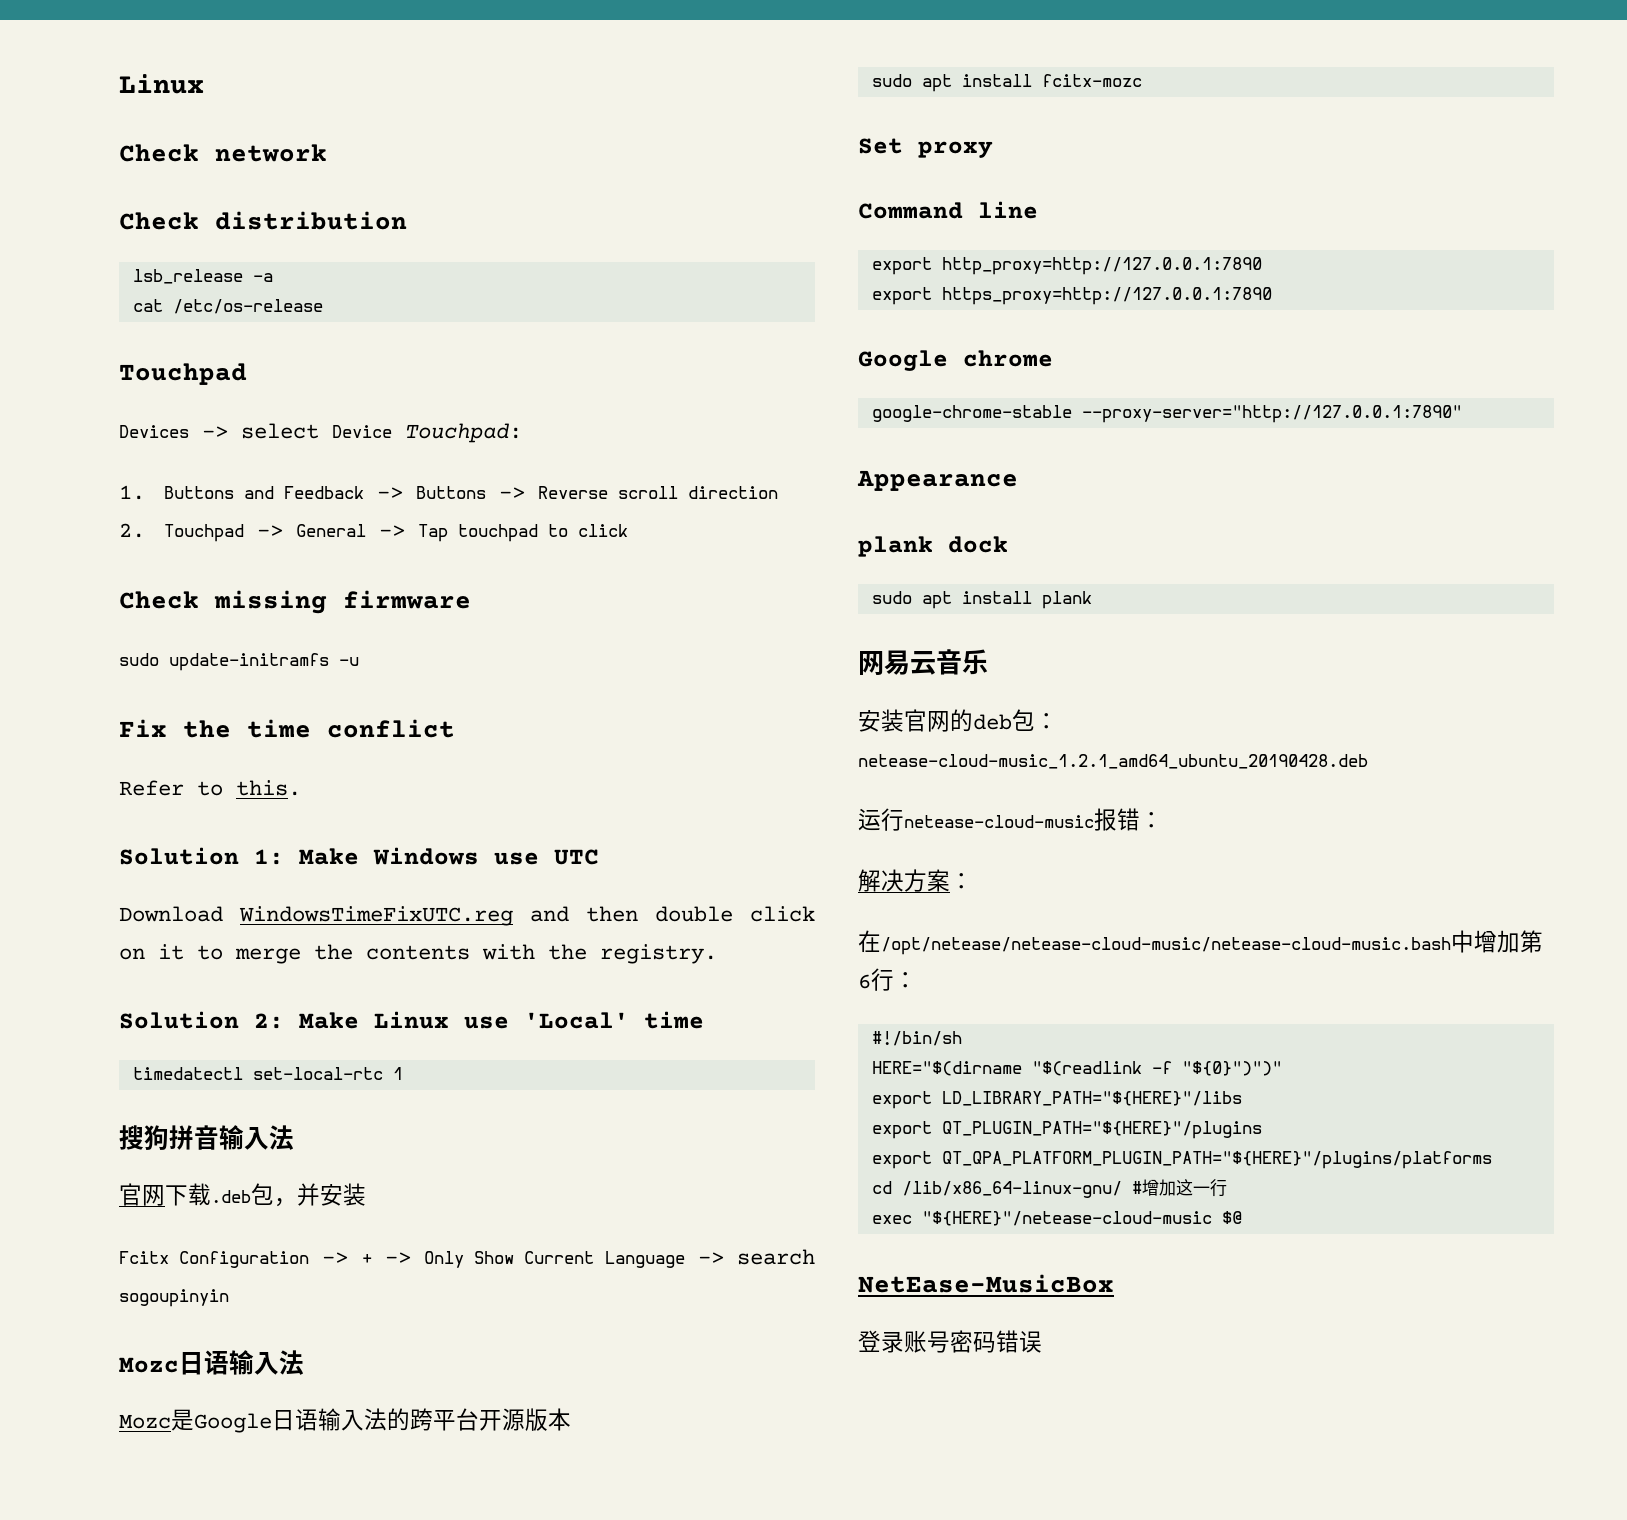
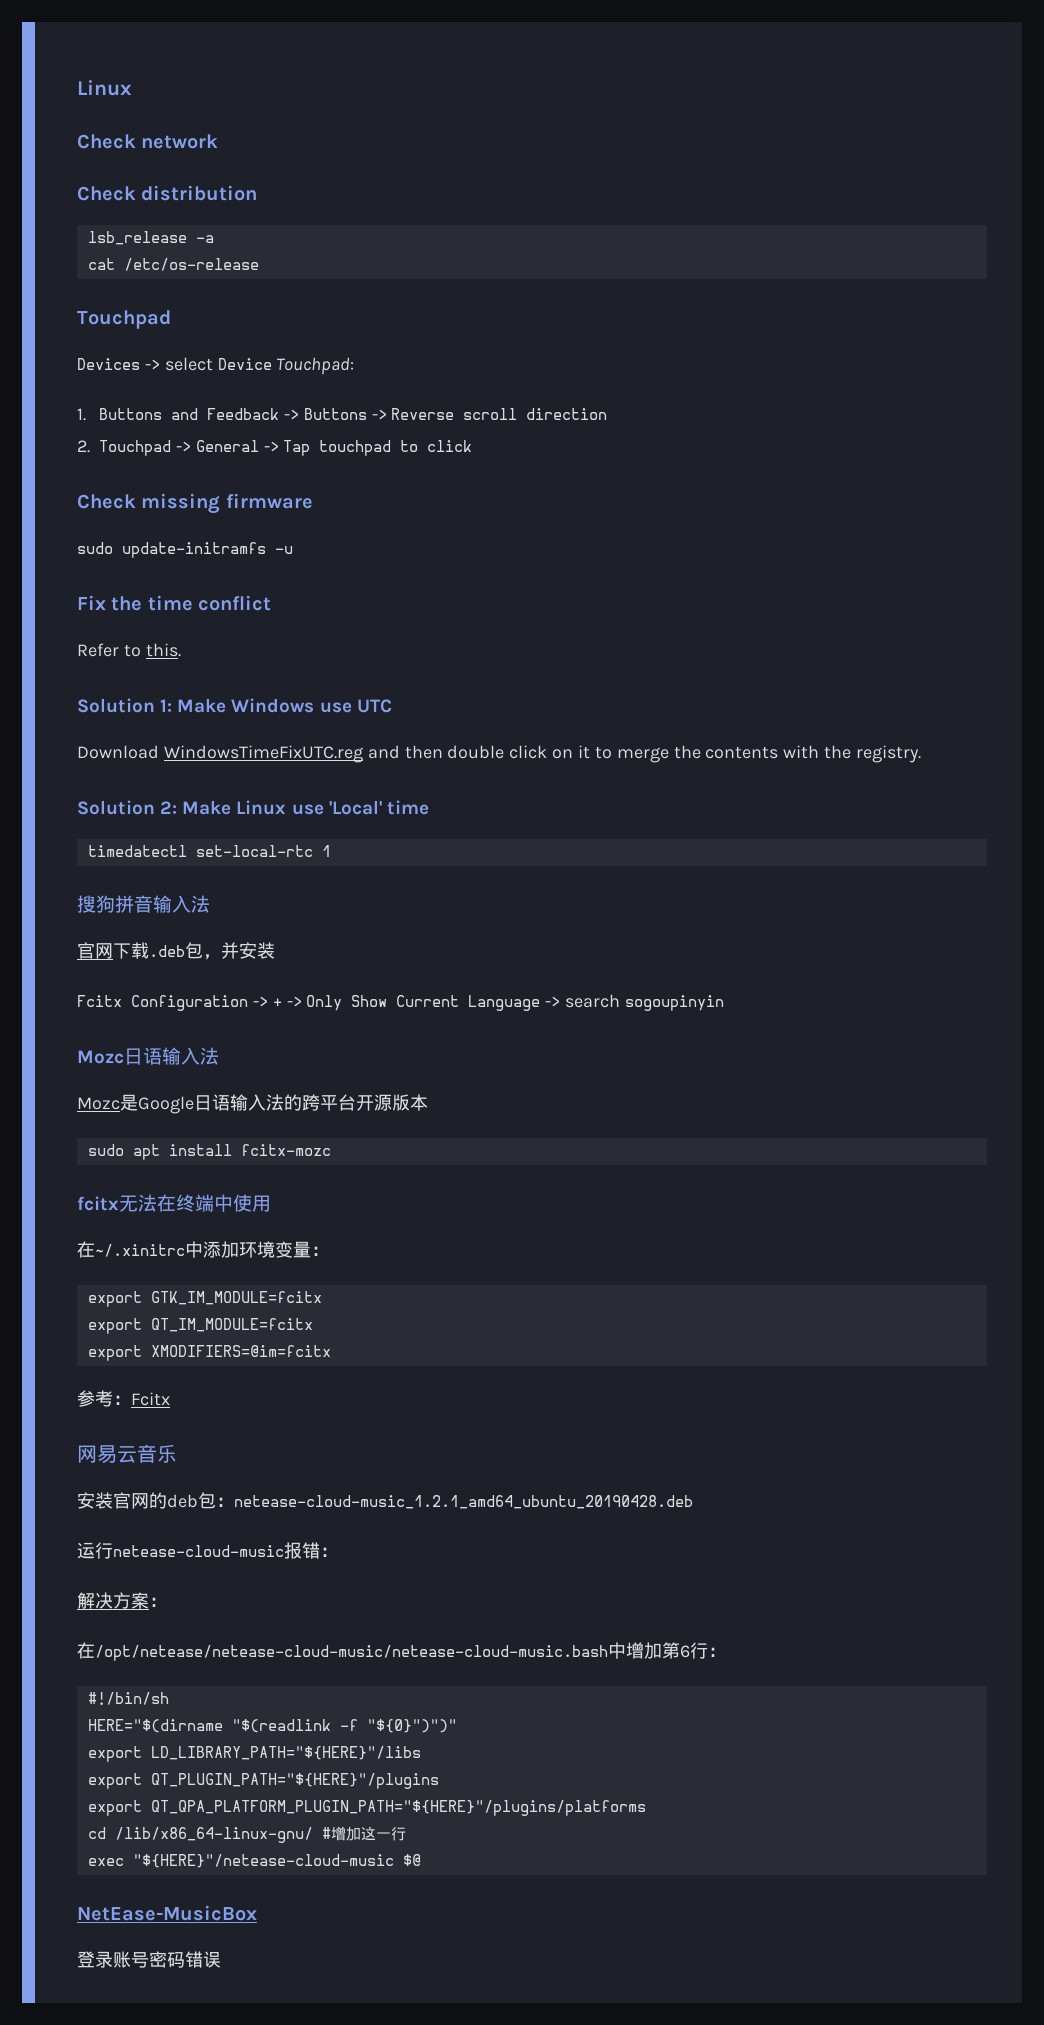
- Set proxy
- Command line
- export http_proxy=http://127.0.0.1:7890
- export https_proxy=http://127.0.0.1:7890
- Google chrome
- google-chrome-stable --proxy-server="http://127.0.0.1:7890"
- Appearance
- plank dock
- sudo apt install plank
+ fcitx无法在终端中使用
+ 在~/.xinitrc中添加环境变量：
+ export GTK_IM_MODULE=fcitx
+ export QT_IM_MODULE=fcitx
+ export XMODIFIERS=@im=fcitx
+ 参考：Fcitx

